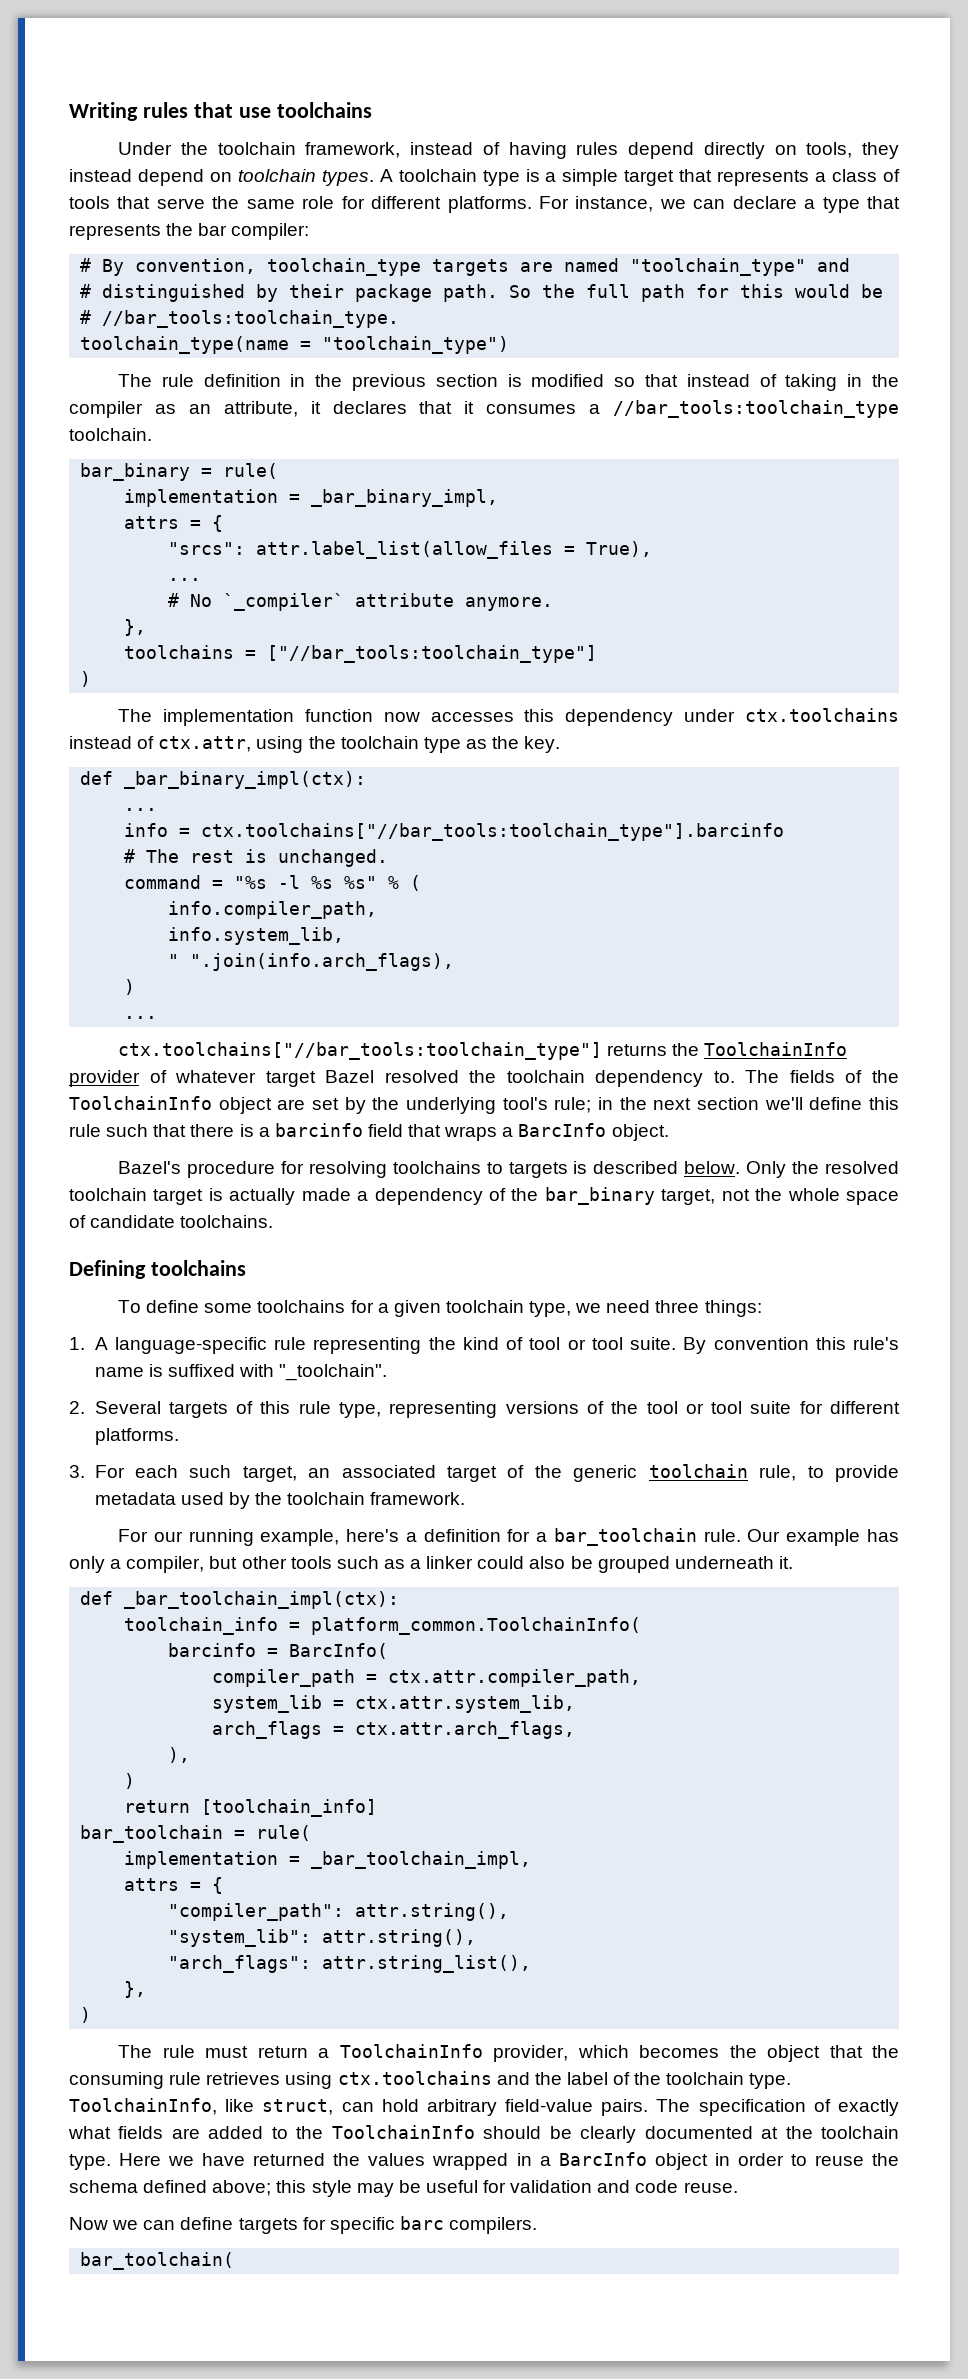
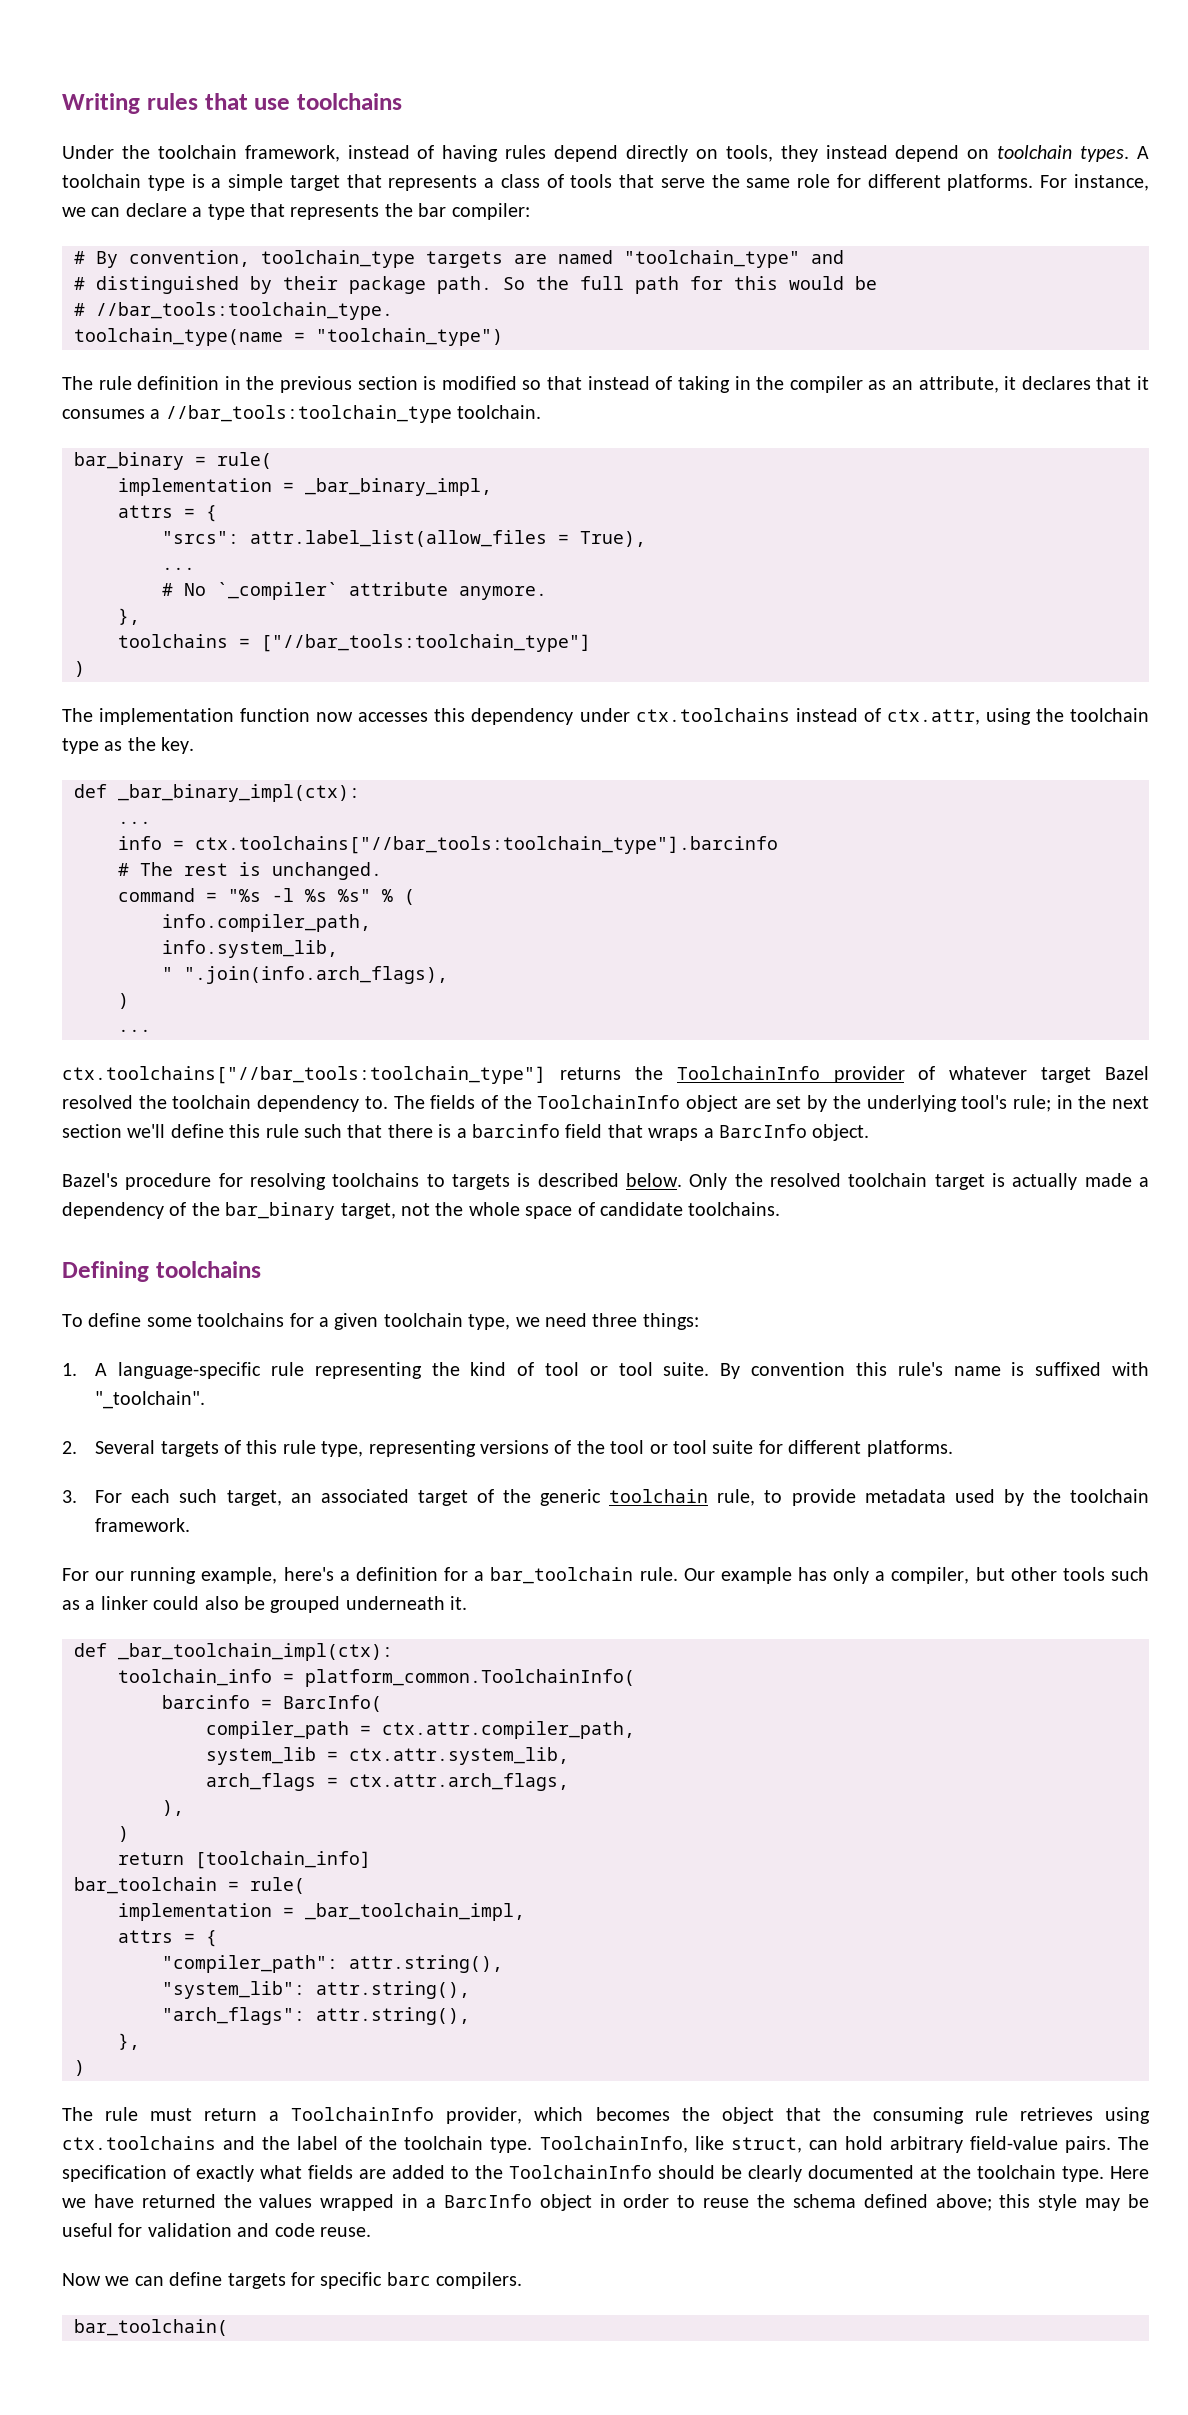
- "arch_flags": attr.string_list(),
+ "arch_flags": attr.string(),

